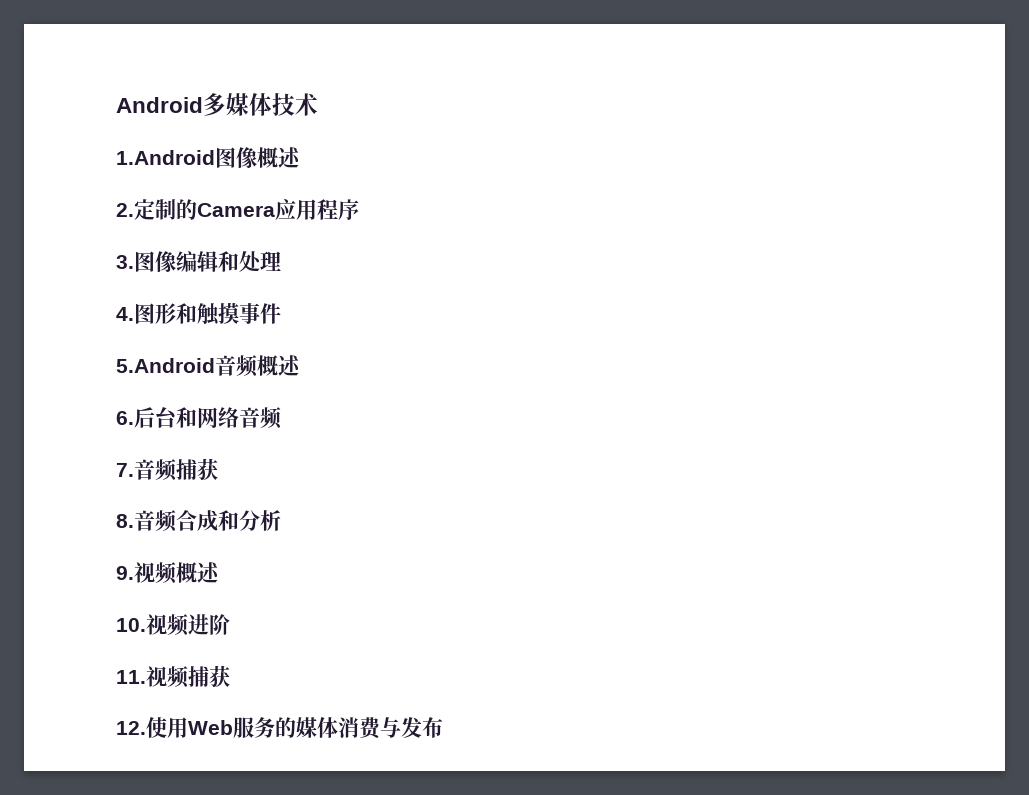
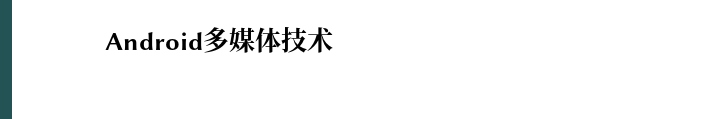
- 1.Android图像概述
- 2.定制的Camera应用程序
- 3.图像编辑和处理
- 4.图形和触摸事件
- 5.Android音频概述
- 6.后台和网络音频
- 7.音频捕获
- 8.音频合成和分析
- 9.视频概述
- 10.视频进阶
- 11.视频捕获
- 12.使用Web服务的媒体消费与发布

